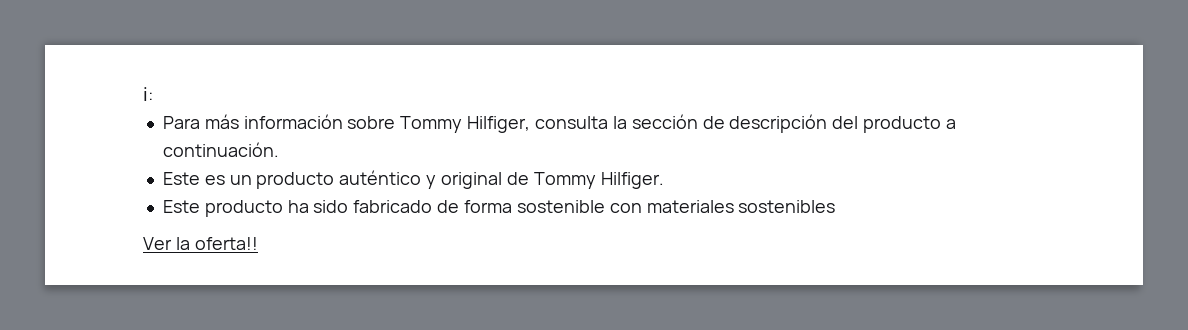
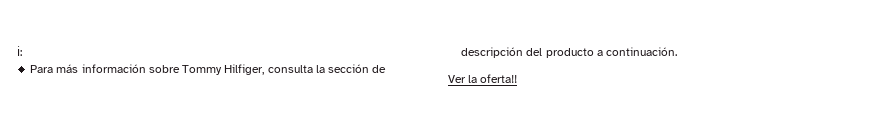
- Este es un producto auténtico y original de Tommy Hilfiger.
- Este producto ha sido fabricado de forma sostenible con materiales sostenibles

